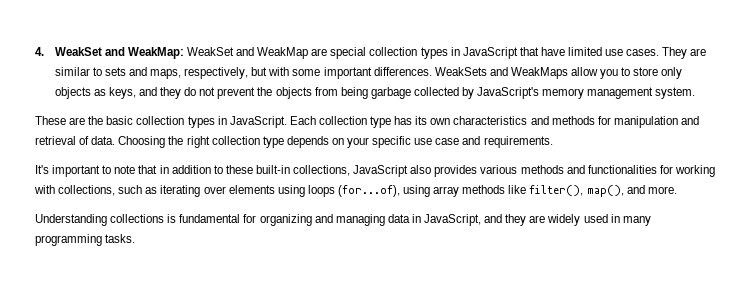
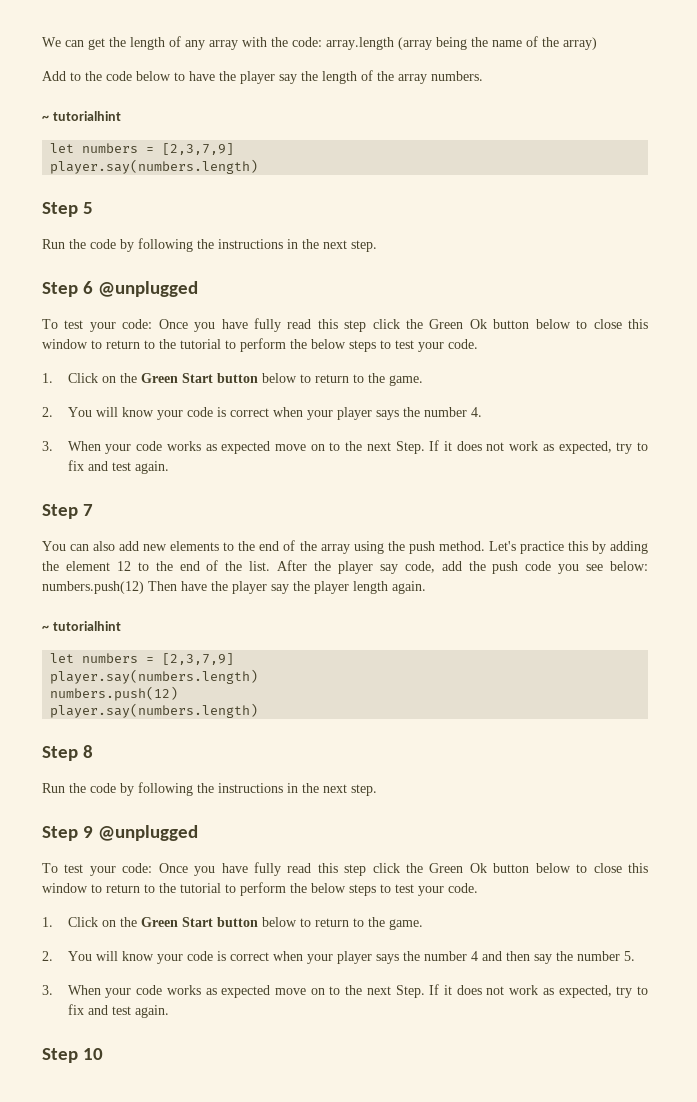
- 4. WeakSet and WeakMap: WeakSet and WeakMap are special collection types in JavaScript that have limited use cases. They are similar to sets and maps, respectively, but with some important differences. WeakSets and WeakMaps allow you to store only objects as keys, and they do not prevent the objects from being garbage collected by JavaScript's memory management system.
- These are the basic collection types in JavaScript. Each collection type has its own characteristics and methods for manipulation and retrieval of data. Choosing the right collection type depends on your specific use case and requirements.
- It's important to note that in addition to these built-in collections, JavaScript also provides various methods and functionalities for working with collections, such as iterating over elements using loops (for...of), using array methods like filter(), map(), and more.
- Understanding collections is fundamental for organizing and managing data in JavaScript, and they are widely used in many programming tasks.
+ We can get the length of any array with the code: array.length (array being the name of the array)
+ Add to the code below to have the player say the length of the array numbers.
+ ~ tutorialhint
+ let numbers = [2,3,7,9]
+ player.say(numbers.length)
+ Step 5
+ Run the code by following the instructions in the next step.
+ Step 6 @unplugged
+ To test your code: Once you have fully read this step click the Green Ok button below to close this window to return to the tutorial to perform the below steps to test your code.
+ 1. Click on the Green Start button below to return to the game.
+ 2. You will know your code is correct when your player says the number 4.
+ 3. When your code works as expected move on to the next Step. If it does not work as expected, try to fix and test again.
+ Step 7
+ You can also add new elements to the end of the array using the push method. Let's practice this by adding the element 12 to the end of the list. After the player say code, add the push code you see below: numbers.push(12) Then have the player say the player length again.
+ ~ tutorialhint
+ let numbers = [2,3,7,9]
+ player.say(numbers.length)
+ numbers.push(12)
+ player.say(numbers.length)
+ Step 8
+ Run the code by following the instructions in the next step.
+ Step 9 @unplugged
+ To test your code: Once you have fully read this step click the Green Ok button below to close this window to return to the tutorial to perform the below steps to test your code.
+ 1. Click on the Green Start button below to return to the game.
+ 2. You will know your code is correct when your player says the number 4 and then say the number 5.
+ 3. When your code works as expected move on to the next Step. If it does not work as expected, try to fix and test again.
+ Step 10

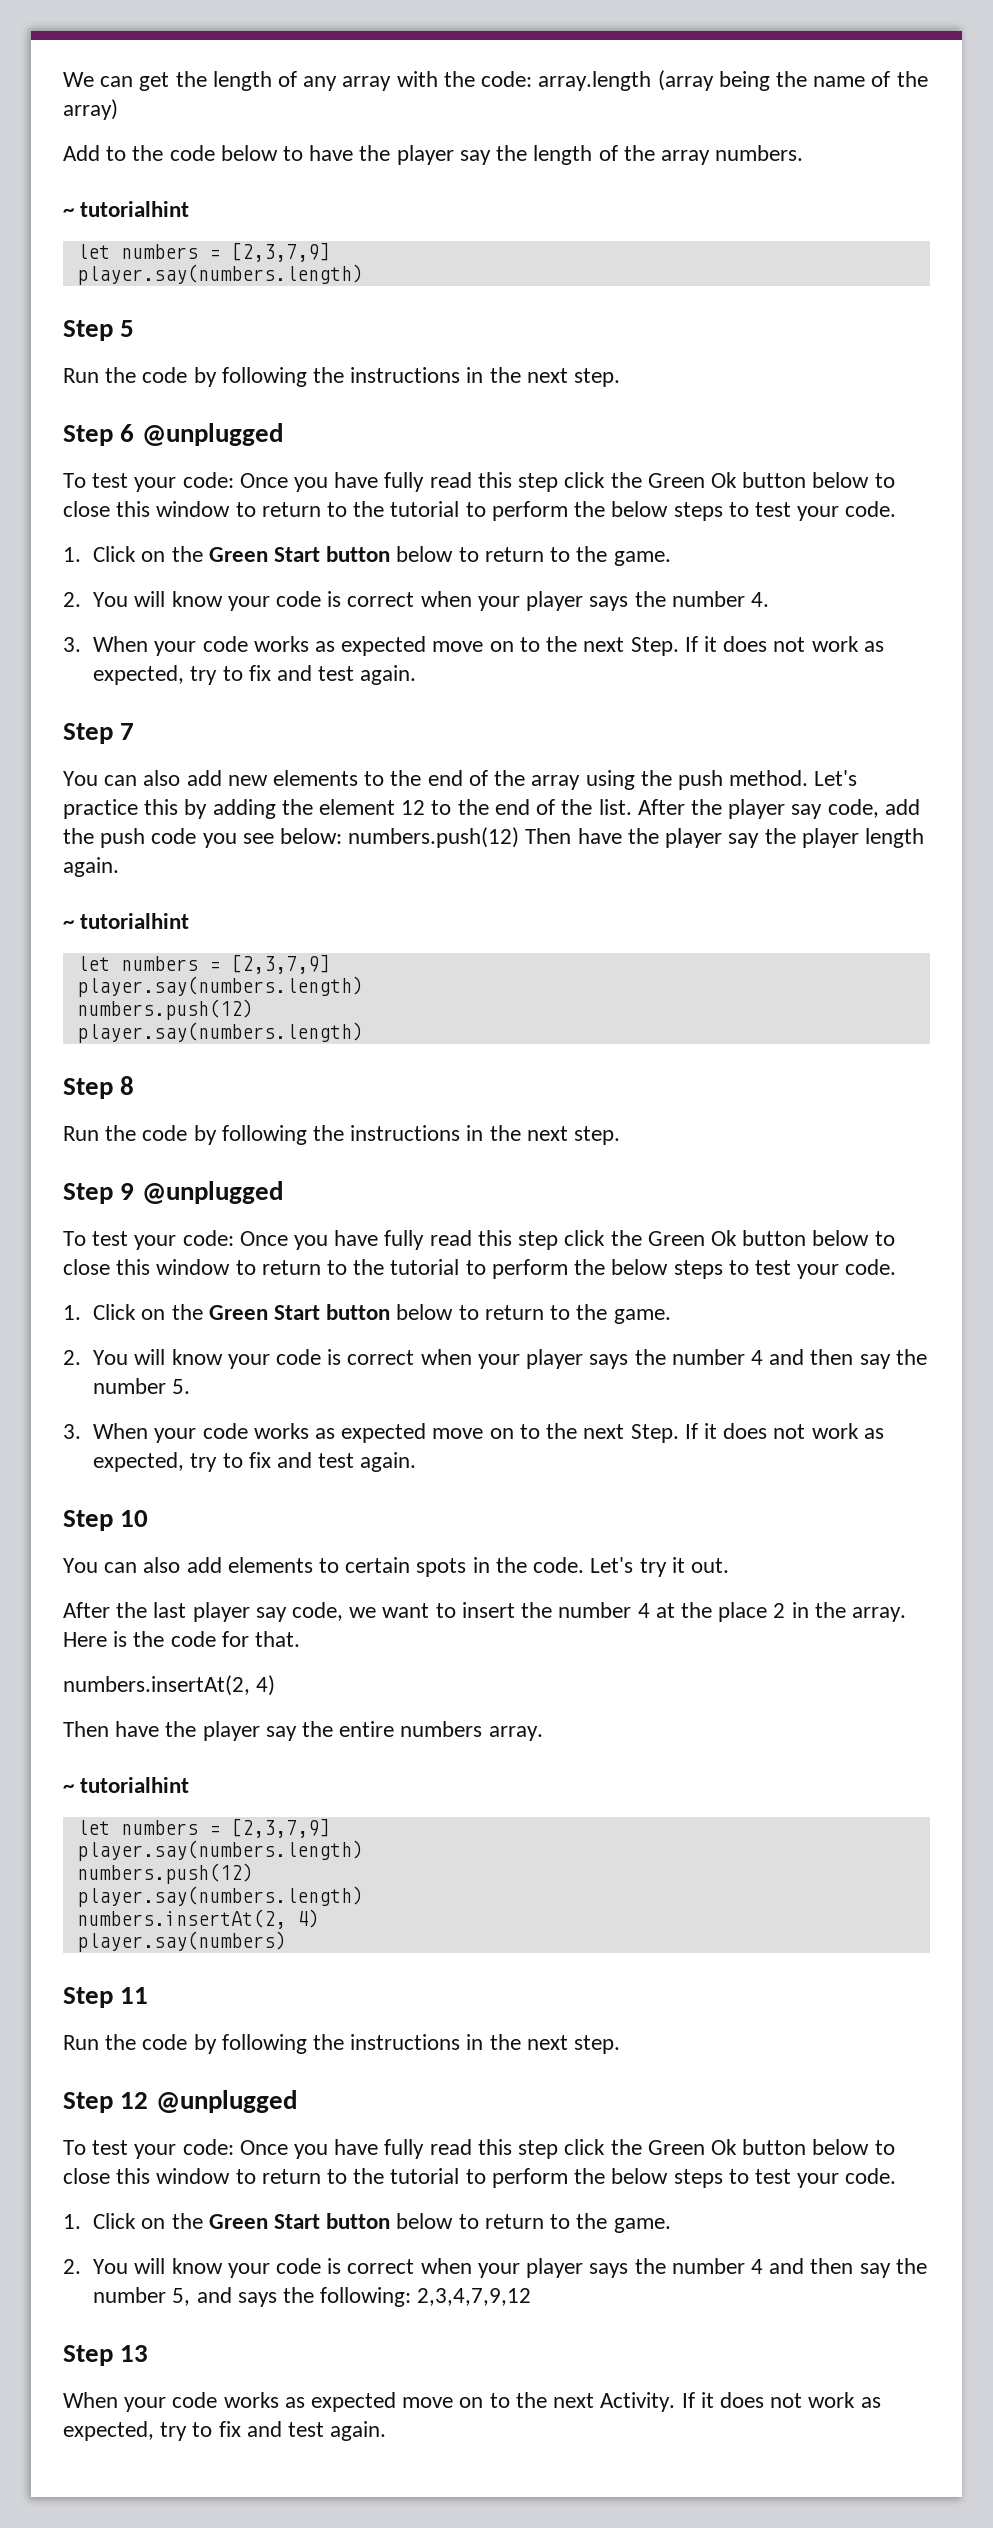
+ You can also add elements to certain spots in the code. Let's try it out.
+ After the last player say code, we want to insert the number 4 at the place 2 in the array. Here is the code for that.
+ numbers.insertAt(2, 4)
+ Then have the player say the entire numbers array.
+ ~ tutorialhint
+ let numbers = [2,3,7,9]
+ player.say(numbers.length)
+ numbers.push(12)
+ player.say(numbers.length)
+ numbers.insertAt(2, 4)
+ player.say(numbers)
+ Step 11
+ Run the code by following the instructions in the next step.
+ Step 12 @unplugged
+ To test your code: Once you have fully read this step click the Green Ok button below to close this window to return to the tutorial to perform the below steps to test your code.
+ 1. Click on the Green Start button below to return to the game.
+ 2. You will know your code is correct when your player says the number 4 and then say the number 5, and says the following: 2,3,4,7,9,12
+ Step 13
+ When your code works as expected move on to the next Activity. If it does not work as expected, try to fix and test again.

